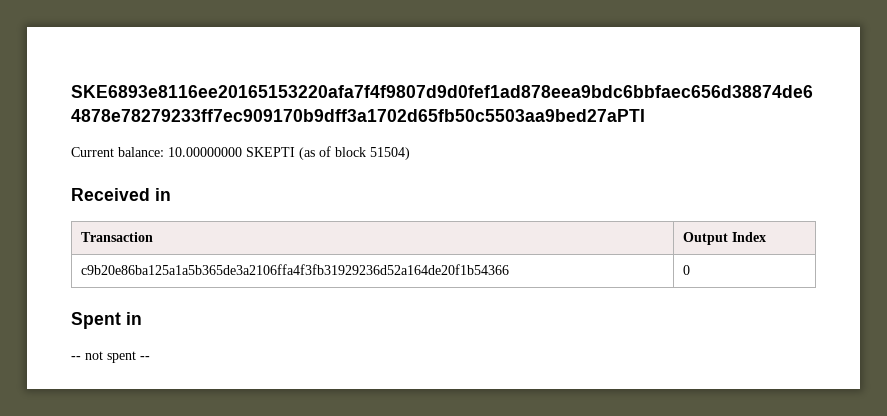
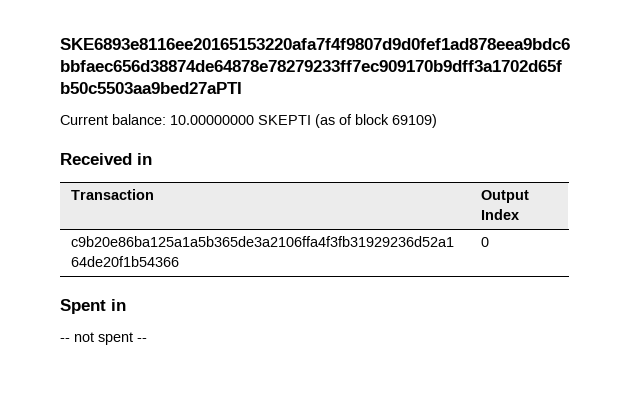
- Current balance: 10.00000000 SKEPTI (as of block 51504)
+ Current balance: 10.00000000 SKEPTI (as of block 69109)

